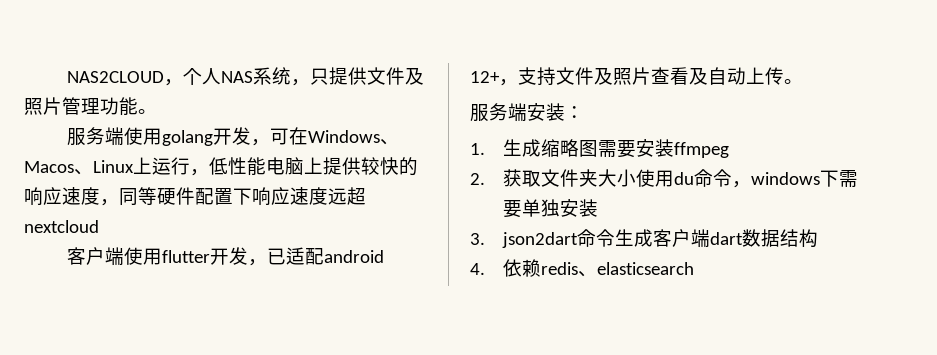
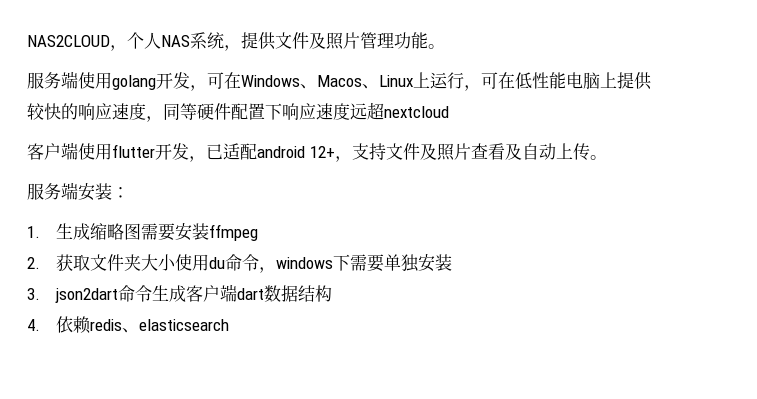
- NAS2CLOUD，个人NAS系统，只提供文件及照片管理功能。
+ NAS2CLOUD，个人NAS系统，提供文件及照片管理功能。
- 服务端使用golang开发，可在Windows、Macos、Linux上运行，低性能电脑上提供较快的响应速度，同等硬件配置下响应速度远超nextcloud
+ 服务端使用golang开发，可在Windows、Macos、Linux上运行，可在低性能电脑上提供较快的响应速度，同等硬件配置下响应速度远超nextcloud

